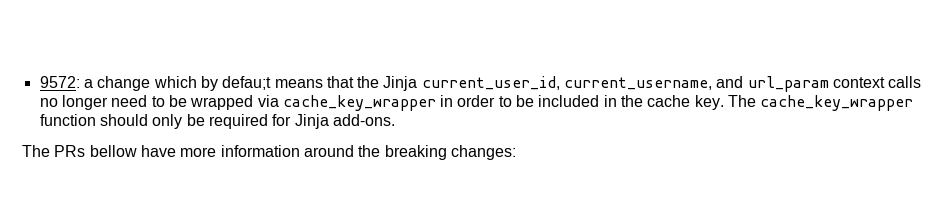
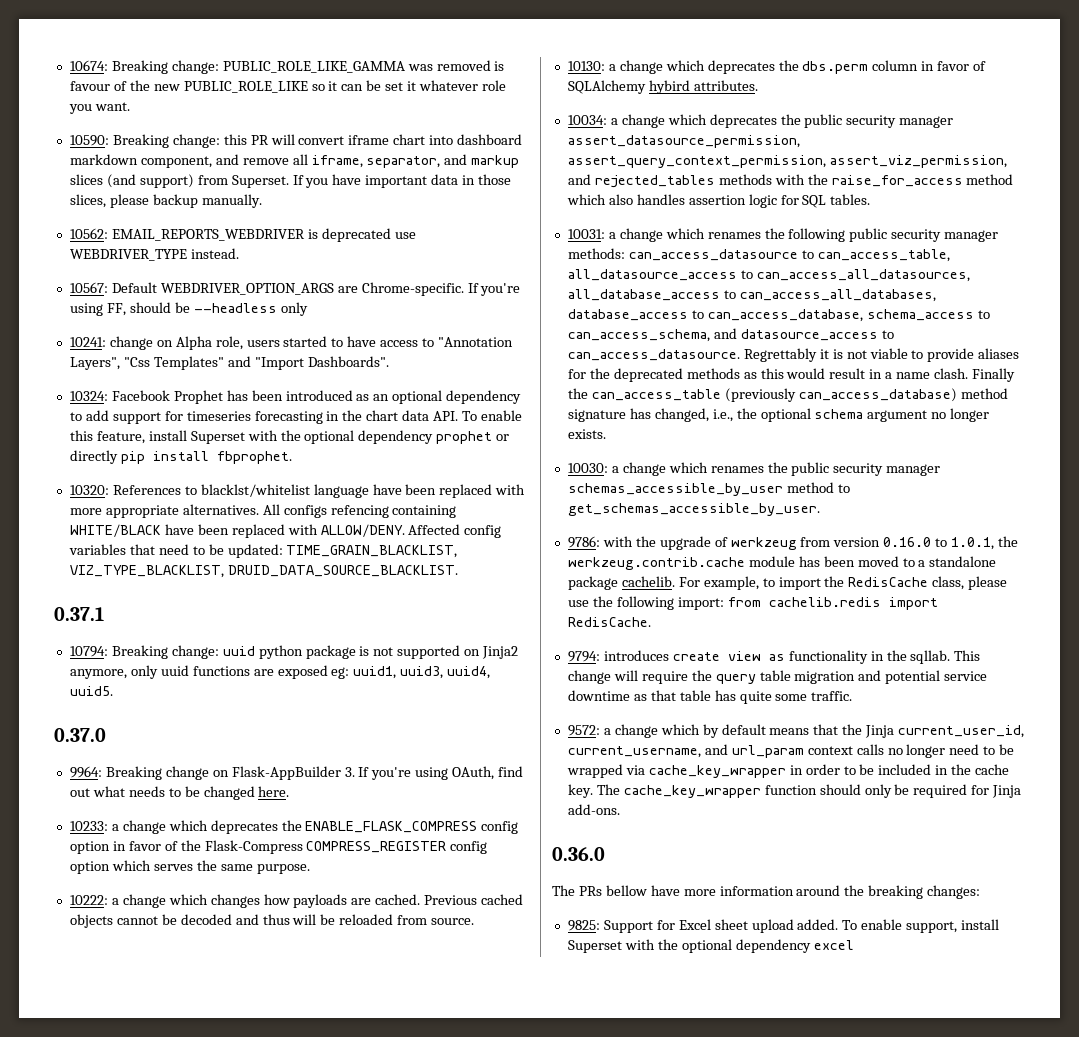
+ 10674: Breaking change: PUBLIC_ROLE_LIKE_GAMMA was removed is favour of the new PUBLIC_ROLE_LIKE so it can be set it whatever role you want.
+ 10590: Breaking change: this PR will convert iframe chart into dashboard markdown component, and remove all iframe, separator, and markup slices (and support) from Superset. If you have important data in those slices, please backup manually.
+ 10562: EMAIL_REPORTS_WEBDRIVER is deprecated use WEBDRIVER_TYPE instead.
+ 10567: Default WEBDRIVER_OPTION_ARGS are Chrome-specific. If you're using FF, should be --headless only
+ 10241: change on Alpha role, users started to have access to "Annotation Layers", "Css Templates" and "Import Dashboards".
+ 10324: Facebook Prophet has been introduced as an optional dependency to add support for timeseries forecasting in the chart data API. To enable this feature, install Superset with the optional dependency prophet or directly pip install fbprophet.
+ 10320: References to blacklst/whitelist language have been replaced with more appropriate alternatives. All configs refencing containing WHITE/BLACK have been replaced with ALLOW/DENY. Affected config variables that need to be updated: TIME_GRAIN_BLACKLIST, VIZ_TYPE_BLACKLIST, DRUID_DATA_SOURCE_BLACKLIST.
+ 0.37.1
+ 10794: Breaking change: uuid python package is not supported on Jinja2 anymore, only uuid functions are exposed eg: uuid1, uuid3, uuid4, uuid5.
+ 0.37.0
+ 9964: Breaking change on Flask-AppBuilder 3. If you're using OAuth, find out what needs to be changed here.
+ 10233: a change which deprecates the ENABLE_FLASK_COMPRESS config option in favor of the Flask-Compress COMPRESS_REGISTER config option which serves the same purpose.
+ 10222: a change which changes how payloads are cached. Previous cached objects cannot be decoded and thus will be reloaded from source.
+ 10130: a change which deprecates the dbs.perm column in favor of SQLAlchemy hybird attributes.
+ 10034: a change which deprecates the public security manager assert_datasource_permission, assert_query_context_permission, assert_viz_permission, and rejected_tables methods with the raise_for_access method which also handles assertion logic for SQL tables.
+ 10031: a change which renames the following public security manager methods: can_access_datasource to can_access_table, all_datasource_access to can_access_all_datasources, all_database_access to can_access_all_databases, database_access to can_access_database, schema_access to can_access_schema, and datasource_access to can_access_datasource. Regrettably it is not viable to provide aliases for the deprecated methods as this would result in a name clash. Finally the can_access_table (previously can_access_database) method signature has changed, i.e., the optional schema argument no longer exists.
+ 10030: a change which renames the public security manager schemas_accessible_by_user method to get_schemas_accessible_by_user.
+ 9786: with the upgrade of werkzeug from version 0.16.0 to 1.0.1, the werkzeug.contrib.cache module has been moved to a standalone package cachelib. For example, to import the RedisCache class, please use the following import: from cachelib.redis import RedisCache.
+ 9794: introduces create view as functionality in the sqllab. This change will require the query table migration and potential service downtime as that table has quite some traffic.
- 9572: a change which by defau;t means that the Jinja current_user_id, current_username, and url_param context calls no longer need to be wrapped via cache_key_wrapper in order to be included in the cache key.
+ 9572: a change which by default means that the Jinja current_user_id, current_username, and url_param context calls no longer need to be wrapped via cache_key_wrapper in order to be included in the cache key.
+ 0.36.0
+ 9825: Support for Excel sheet upload added. To enable support, install Superset with the optional dependency excel

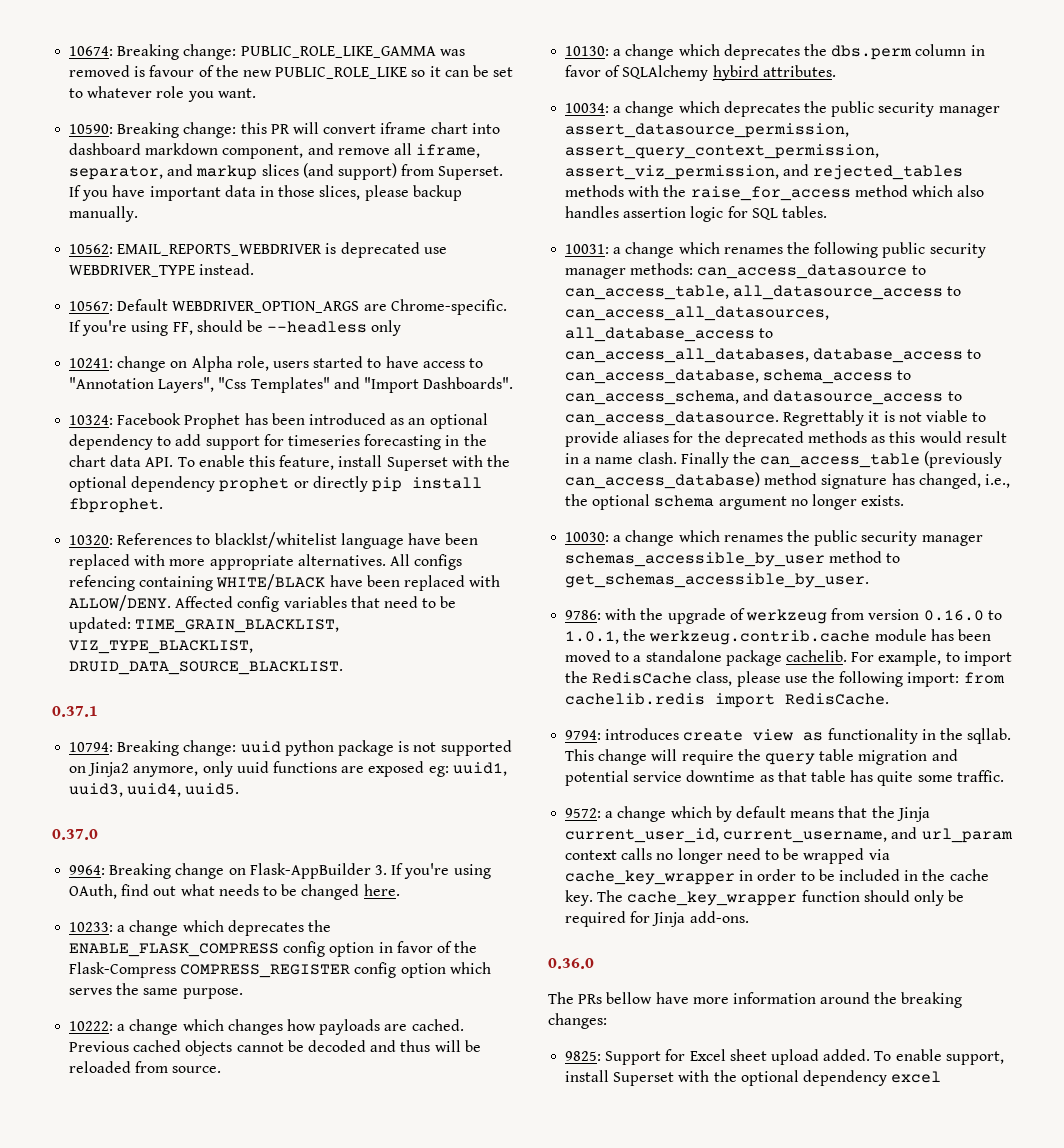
- 10674: Breaking change: PUBLIC_ROLE_LIKE_GAMMA was removed is favour of the new PUBLIC_ROLE_LIKE so it can be set it whatever role you want.
+ 10674: Breaking change: PUBLIC_ROLE_LIKE_GAMMA was removed is favour of the new PUBLIC_ROLE_LIKE so it can be set to whatever role you want.

